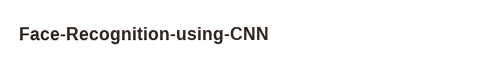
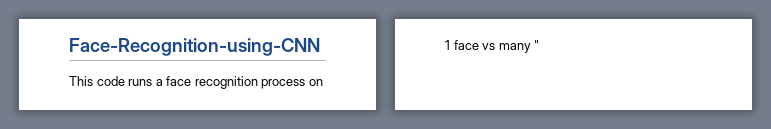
+ This code runs a face recognition process on 1 face vs many "

